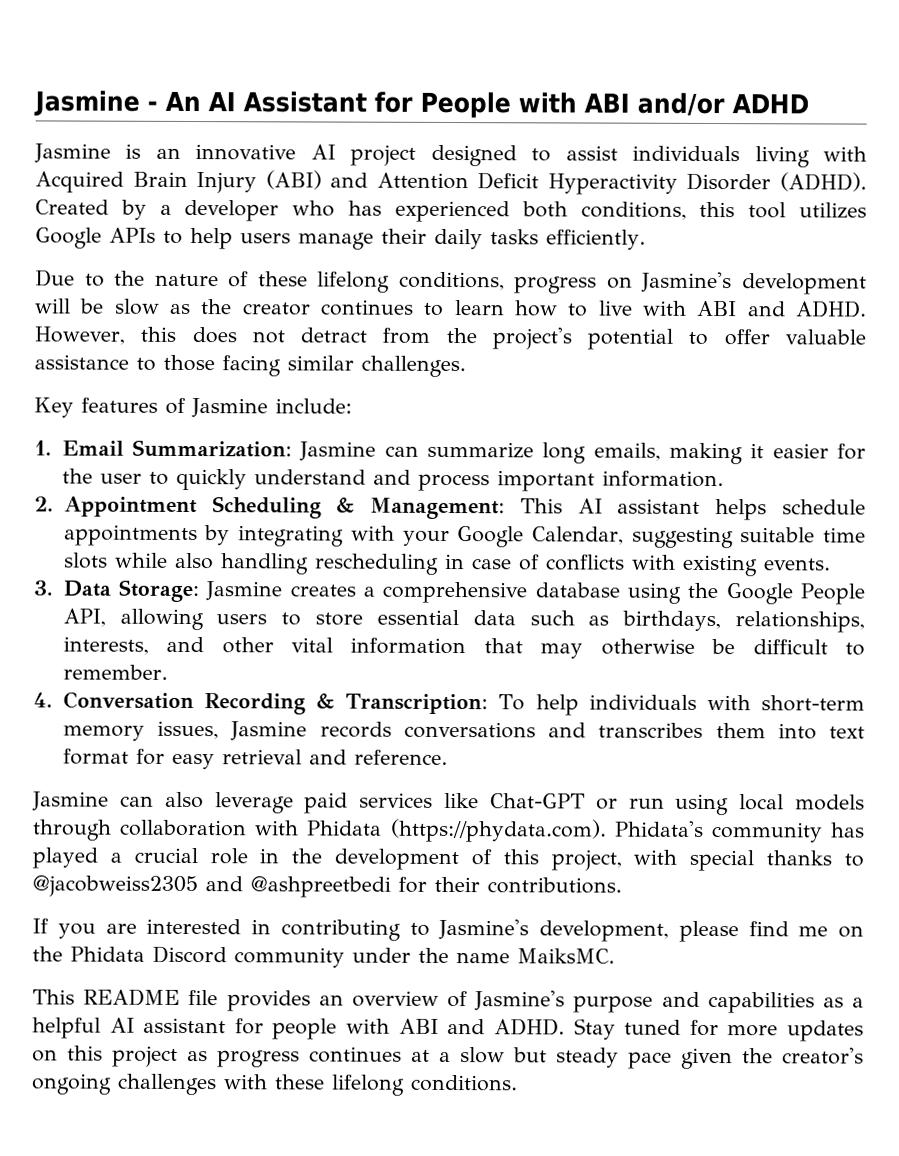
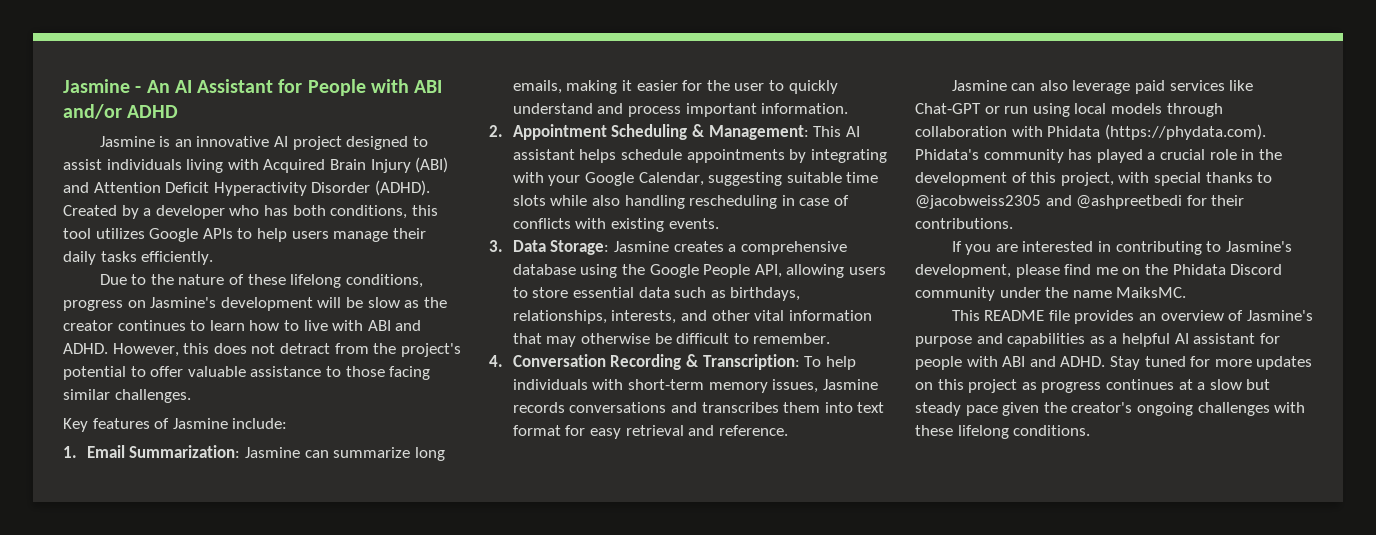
- Created by a developer who has experienced both conditions, this tool utilizes Google APIs to help users manage their daily tasks efficiently.
+ Created by a developer who has both conditions, this tool utilizes Google APIs to help users manage their daily tasks efficiently.

